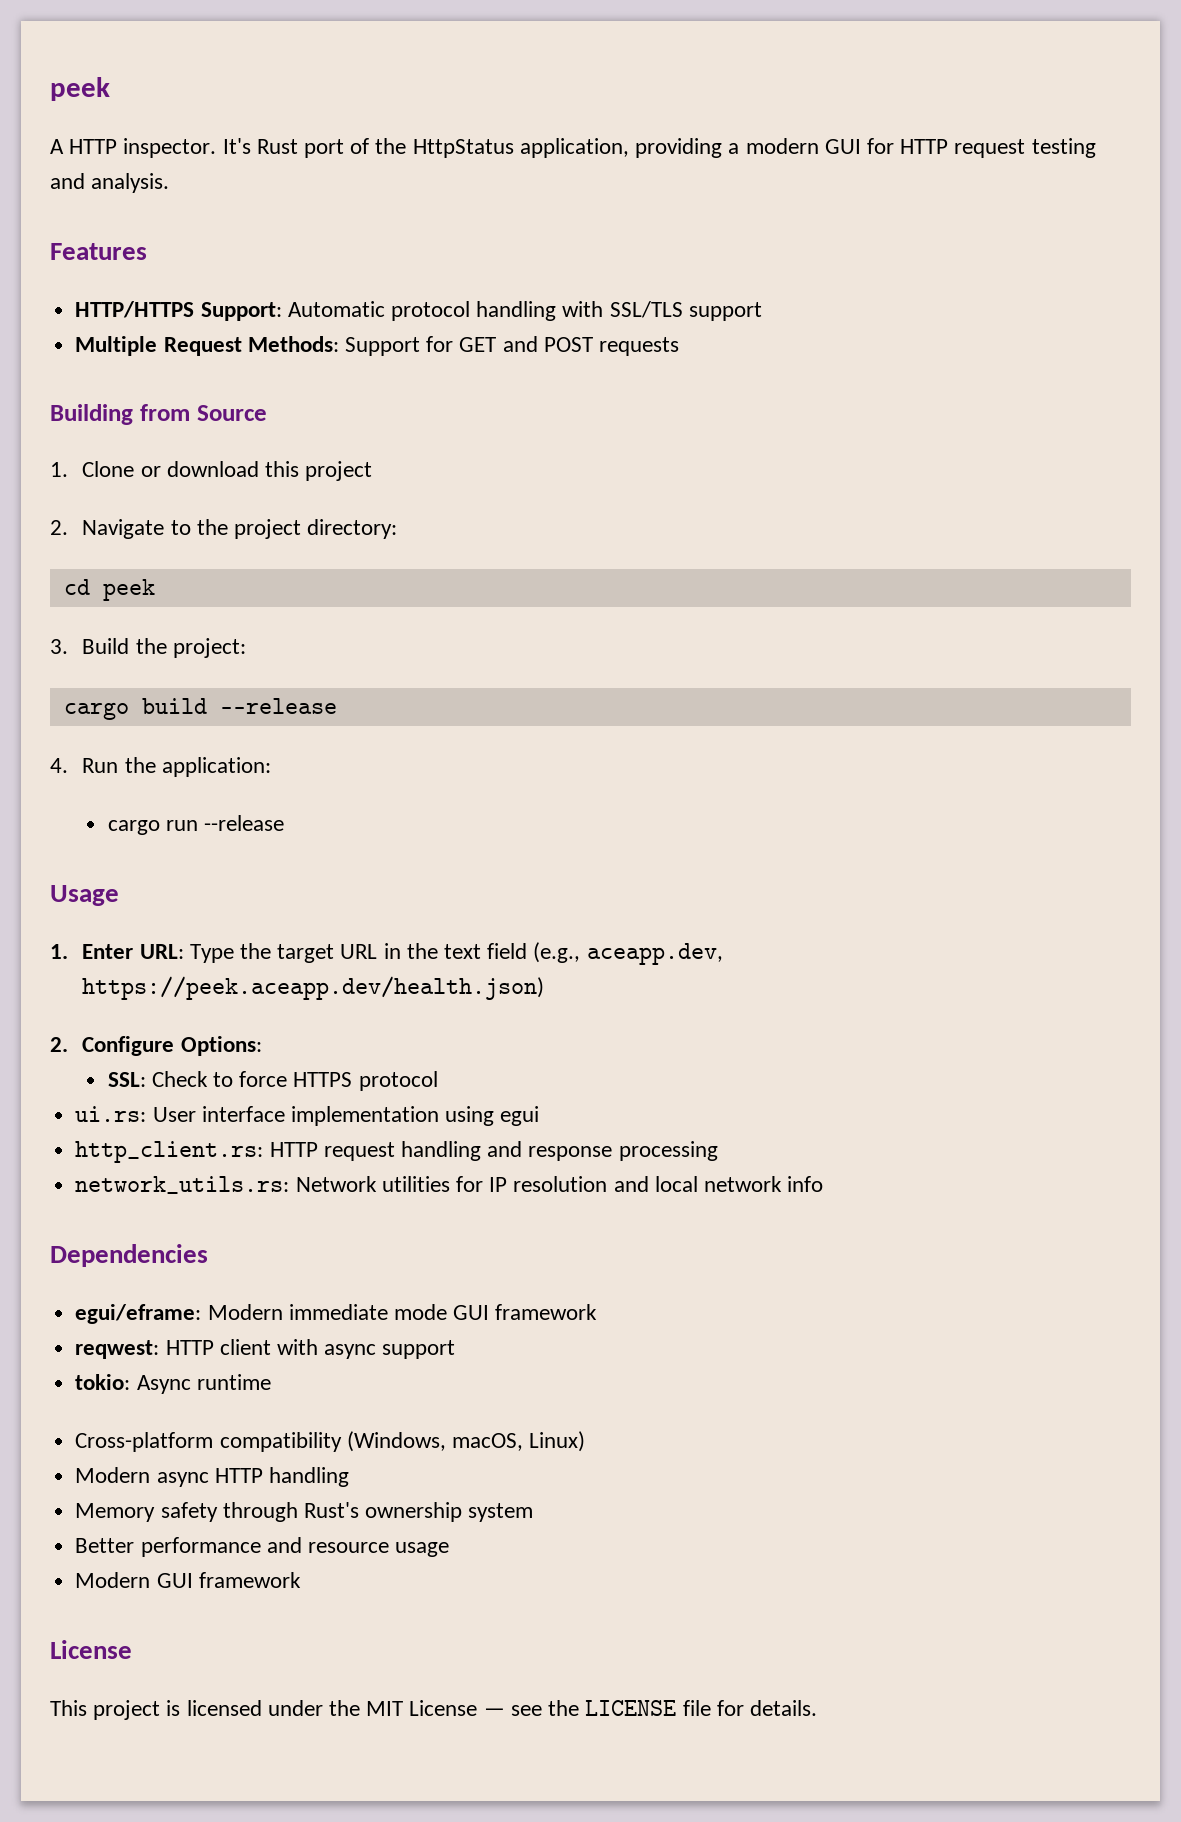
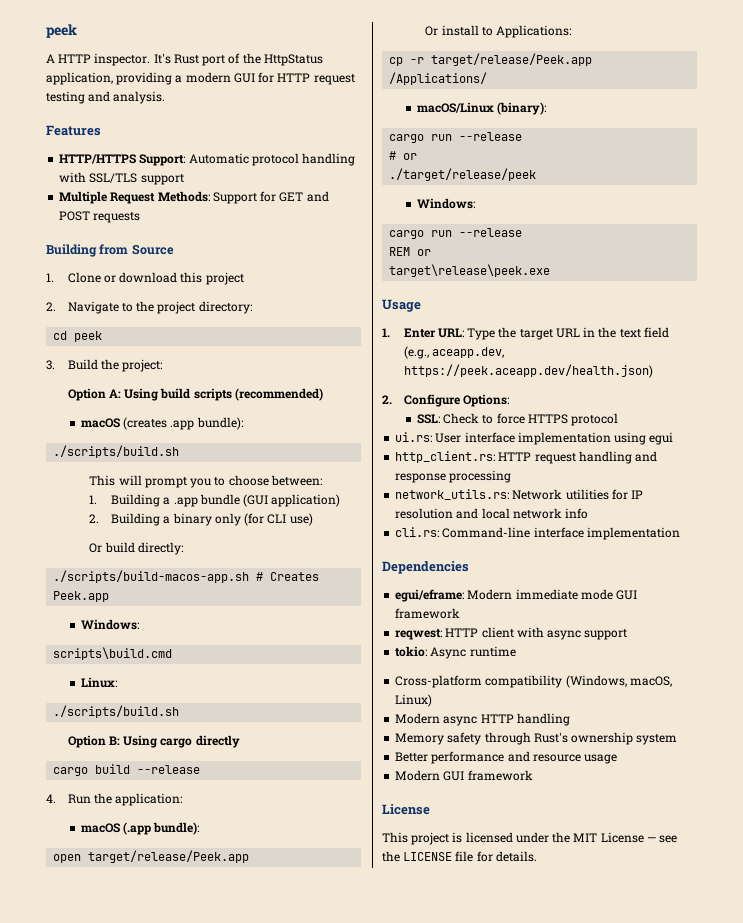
+ Option A: Using build scripts (recommended)
+ macOS (creates .app bundle):
+ ./scripts/build.sh
+ This will prompt you to choose between:
+ 1. Building a .app bundle (GUI application)
+ 2. Building a binary only (for CLI use)
+ Or build directly:
+ ./scripts/build-macos-app.sh # Creates Peek.app
+ Windows:
+ scripts\build.cmd
+ Linux:
+ ./scripts/build.sh
+ Option B: Using cargo directly
+ macOS (.app bundle):
+ open target/release/Peek.app
+ Or install to Applications:
+ cp -r target/release/Peek.app /Applications/
+ macOS/Linux (binary):
  cargo run --release
+ # or
+ ./target/release/peek
+ Windows:
+ cargo run --release
+ REM or
+ target\release\peek.exe
+ cli.rs: Command-line interface implementation

